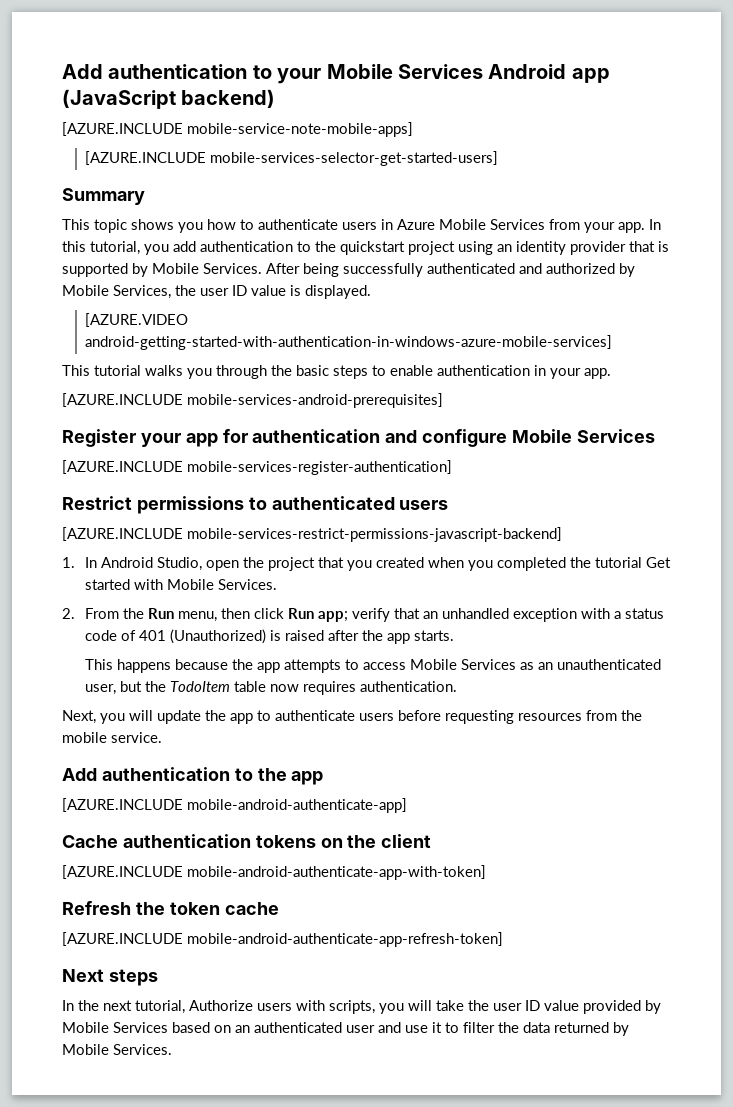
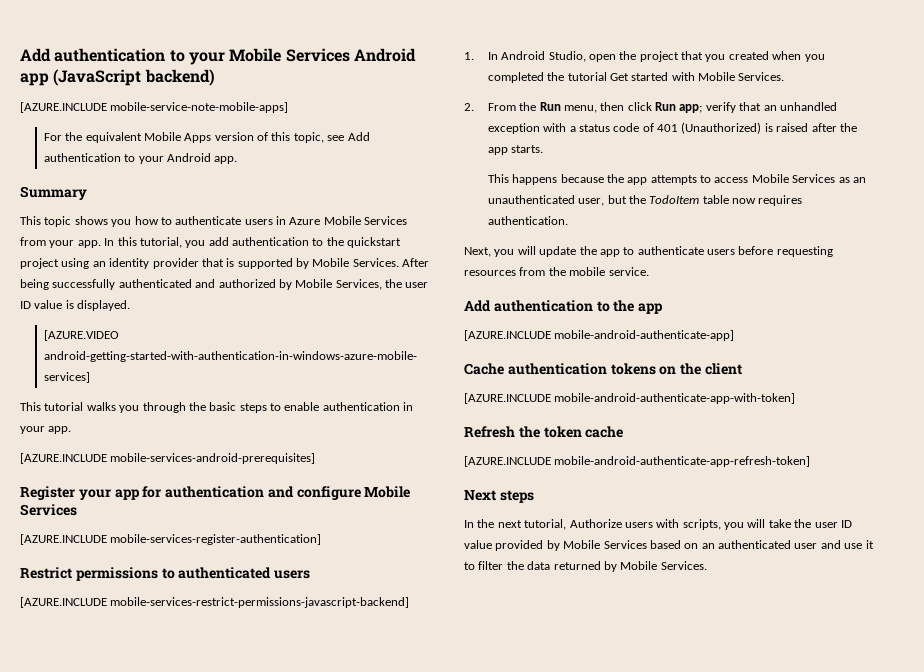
- [AZURE.INCLUDE mobile-services-selector-get-started-users]
+ For the equivalent Mobile Apps version of this topic, see Add authentication to your Android app.

